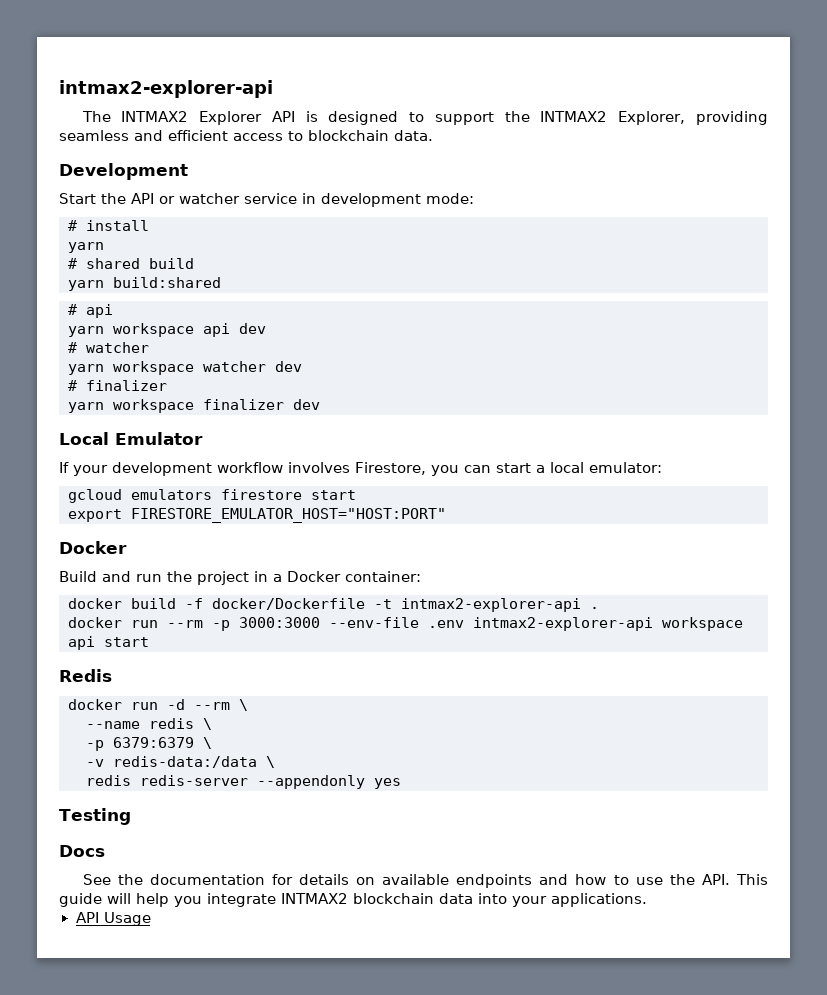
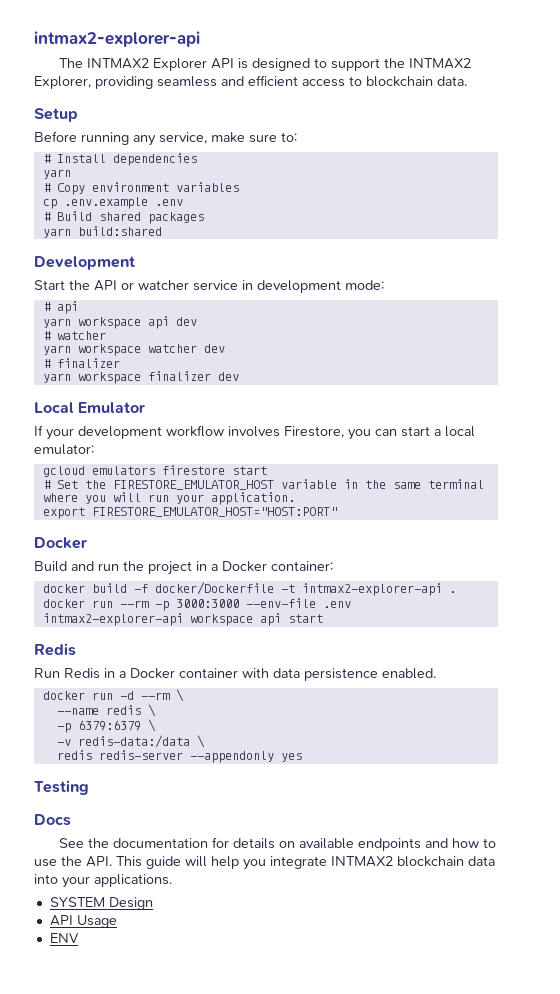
+ Setup
+ Before running any service, make sure to:
+ # Install dependencies
+ yarn
+ # Copy environment variables
+ cp .env.example .env
+ # Build shared packages
+ yarn build:shared
- # install
- yarn
- # shared build
- yarn build:shared
+ # Set the FIRESTORE_EMULATOR_HOST variable in the same terminal where you will run your application.
+ Run Redis in a Docker container with data persistence enabled.
+ SYSTEM Design
+ ENV

